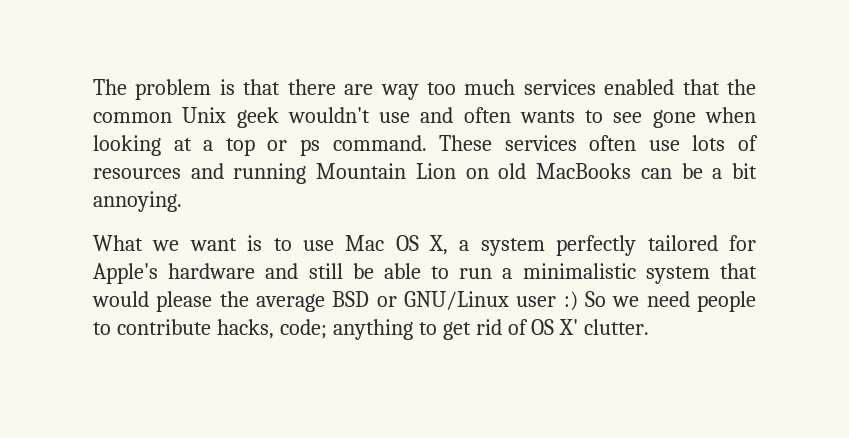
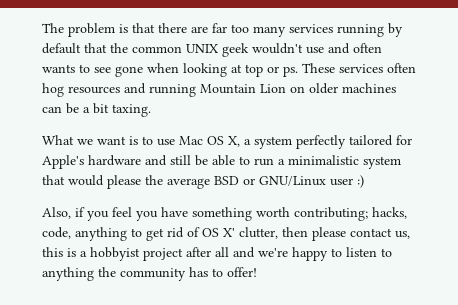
- The problem is that there are way too much services enabled that the common Unix geek wouldn't use and often wants to see gone when looking at a top or ps command.
+ The problem is that there are far too many services running by default that the common UNIX geek wouldn't use and often wants to see gone when looking at top or ps.
- These services often use lots of resources and running Mountain Lion on old MacBooks can be a bit annoying.
+ These services often hog resources and running Mountain Lion on older machines can be a bit taxing.
- What we want is to use Mac OS X, a system perfectly tailored for Apple's hardware and still be able to run a minimalistic system that would please the average BSD or GNU/Linux user :) So we need people to contribute hacks, code; anything to get rid of OS X' clutter.
+ What we want is to use Mac OS X, a system perfectly tailored for Apple's hardware and still be able to run a minimalistic system that would please the average BSD or GNU/Linux user :)
+ Also, if you feel you have something worth contributing; hacks, code, anything to get rid of OS X' clutter, then please contact us, this is a hobbyist project after all and we're happy to listen to anything the community has to offer!

